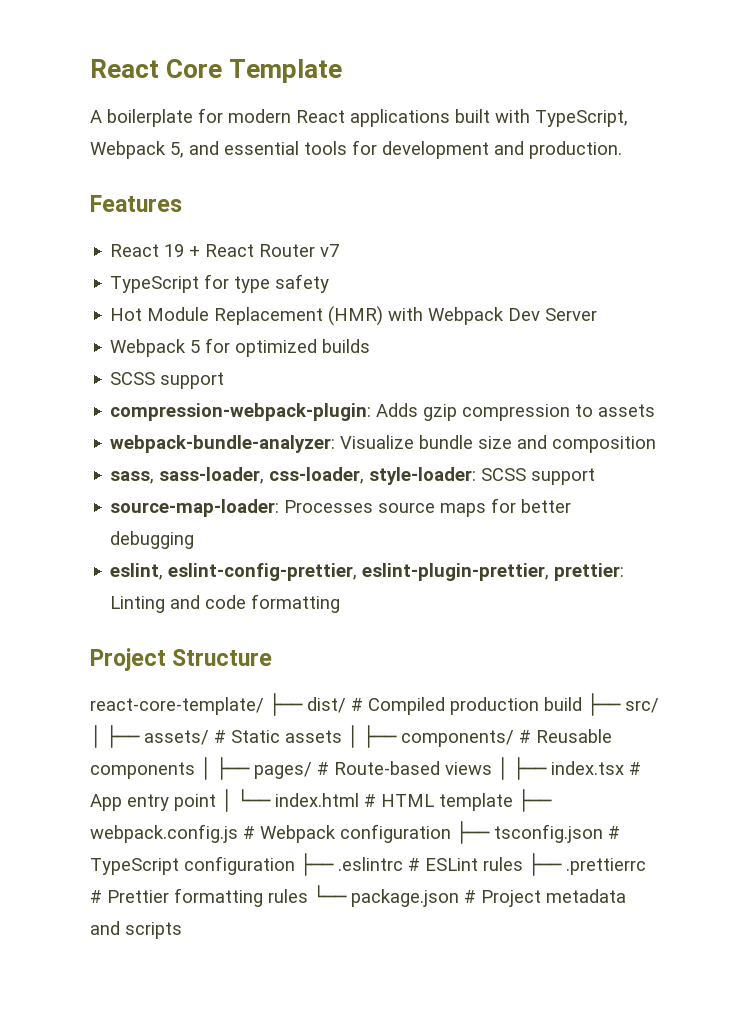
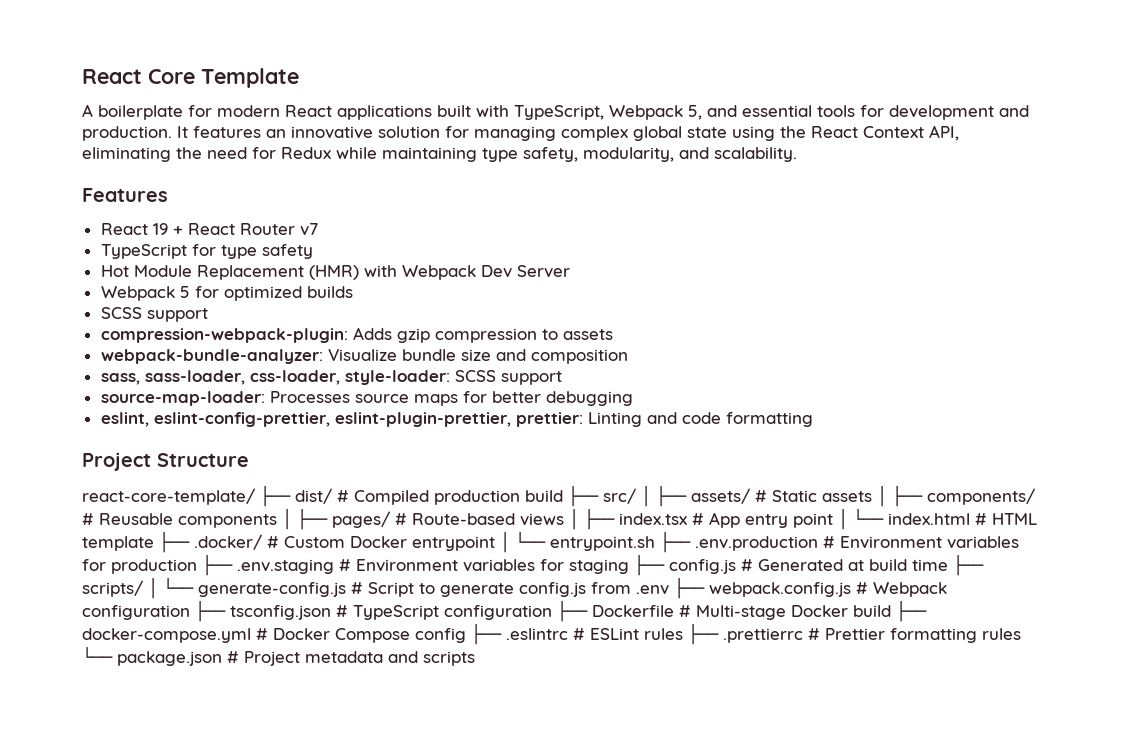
+ It features an innovative solution for managing complex global state using the React Context API, eliminating the need for Redux while maintaining type safety, modularity, and scalability.
- react-core-template/ ├── dist/ # Compiled production build ├── src/ │ ├── assets/ # Static assets │ ├── components/ # Reusable components │ ├── pages/ # Route-based views │ ├── index.tsx # App entry point │ └── index.html # HTML template ├── webpack.config.js # Webpack configuration ├── tsconfig.json # TypeScript configuration ├── .eslintrc # ESLint rules ├── .prettierrc # Prettier formatting rules └── package.json # Project metadata and scripts
+ react-core-template/ ├── dist/ # Compiled production build ├── src/ │ ├── assets/ # Static assets │ ├── components/ # Reusable components │ ├── pages/ # Route-based views │ ├── index.tsx # App entry point │ └── index.html # HTML template ├── .docker/ # Custom Docker entrypoint │ └── entrypoint.sh ├── .env.production # Environment variables for production ├── .env.staging # Environment variables for staging ├── config.js # Generated at build time ├── scripts/ │ └── generate-config.js # Script to generate config.js from .env ├── webpack.config.js # Webpack configuration ├── tsconfig.json # TypeScript configuration ├── Dockerfile # Multi-stage Docker build ├── docker-compose.yml # Docker Compose config ├── .eslintrc # ESLint rules ├── .prettierrc # Prettier formatting rules └── package.json # Project metadata and scripts

